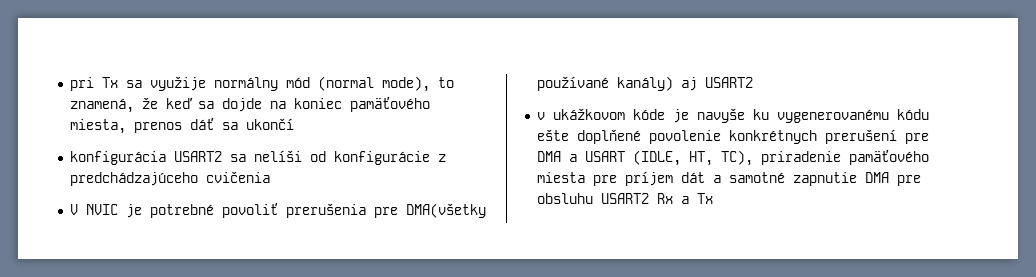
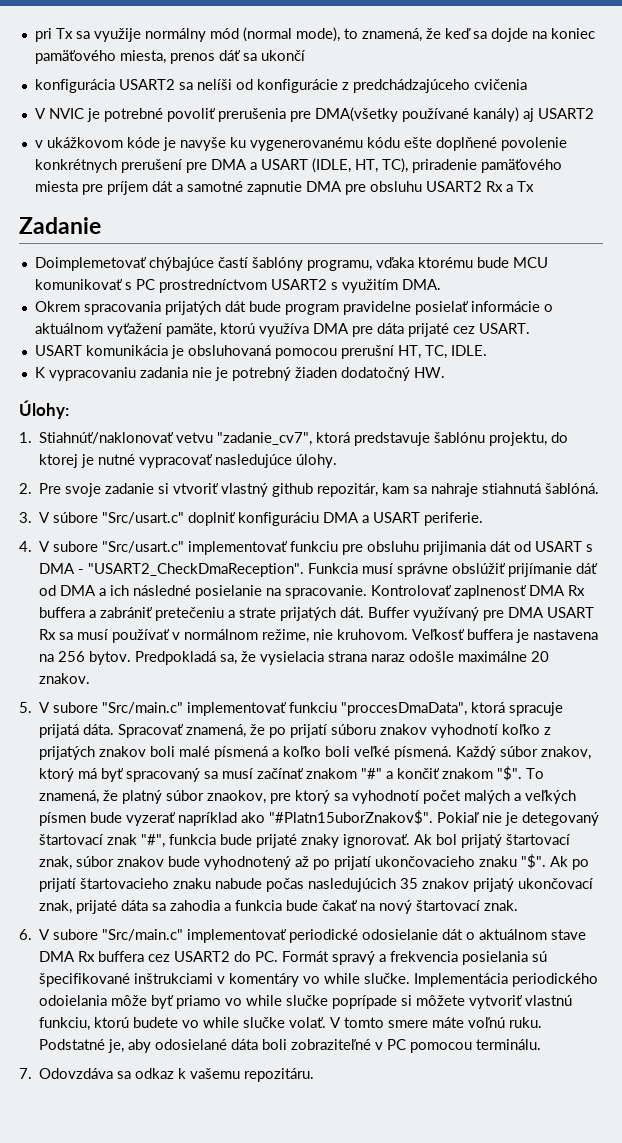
+ Zadanie
+ Doimplemetovať chýbajúce častí šablóny programu, vďaka ktorému bude MCU komunikovať s PC prostredníctvom USART2 s využitím DMA.
+ Okrem spracovania prijatých dát bude program pravidelne posielať informácie o aktuálnom vyťažení pamäte, ktorú využíva DMA pre dáta prijaté cez USART.
+ USART komunikácia je obsluhovaná pomocou prerušní HT, TC, IDLE.
+ K vypracovaniu zadania nie je potrebný žiaden dodatočný HW.
+ Úlohy:
+ 1. Stiahnúť/naklonovať vetvu "zadanie_cv7", ktorá predstavuje šablónu projektu, do ktorej je nutné vypracovať nasledujúce úlohy.
+ 2. Pre svoje zadanie si vtvoriť vlastný github repozitár, kam sa nahraje stiahnutá šablóná.
+ 3. V súbore "Src/usart.c" doplniť konfiguráciu DMA a USART periferie.
+ 4. V subore "Src/usart.c" implementovať funkciu pre obsluhu prijimania dát od USART s DMA - "USART2_CheckDmaReception". Funkcia musí správne obslúžiť prijímanie dáť od DMA a ich následné posielanie na spracovanie. Kontrolovať zaplnenosť DMA Rx buffera a zabrániť pretečeniu a strate prijatých dát. Buffer využívaný pre DMA USART Rx sa musí používať v normálnom režime, nie kruhovom. Veľkosť buffera je nastavena na 256 bytov. Predpokladá sa, že vysielacia strana naraz odošle maximálne 20 znakov.
+ 5. V subore "Src/main.c" implementovať funkciu "proccesDmaData", ktorá spracuje prijatá dáta. Spracovať znamená, že po prijatí súboru znakov vyhodnotí koľko z prijatých znakov boli malé písmená a koľko boli veľké písmená. Každý súbor znakov, ktorý má byť spracovaný sa musí začínať znakom "#" a končiť znakom "$". To znamená, že platný súbor znaokov, pre ktorý sa vyhodnotí počet malých a veľkých písmen bude vyzerať napríklad ako "#Platn15uborZnakov$". Pokiaľ nie je detegovaný štartovací znak "#", funkcia bude prijaté znaky ignorovať. Ak bol prijatý štartovací znak, súbor znakov bude vyhodnotený až po prijatí ukončovacieho znaku "$". Ak po prijatí štartovacieho znaku nabude počas nasledujúcich 35 znakov prijatý ukončovací znak, prijaté dáta sa zahodia a funkcia bude čakať na nový štartovací znak.
+ 6. V subore "Src/main.c" implementovať periodické odosielanie dát o aktuálnom stave DMA Rx buffera cez USART2 do PC. Formát spravý a frekvencia posielania sú špecifikované inštrukciami v komentáry vo while slučke. Implementácia periodického odoielania môže byť priamo vo while slučke poprípade si môžete vytvoriť vlastnú funkciu, ktorú budete vo while slučke volať. V tomto smere máte voľnú ruku. Podstatné je, aby odosielané dáta boli zobraziteľné v PC pomocou terminálu.
+ 7. Odovzdáva sa odkaz k vašemu repozitáru.

